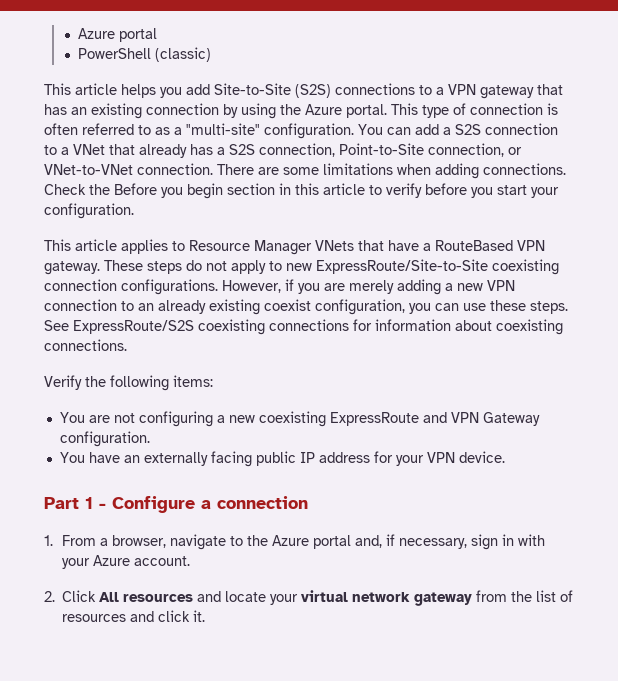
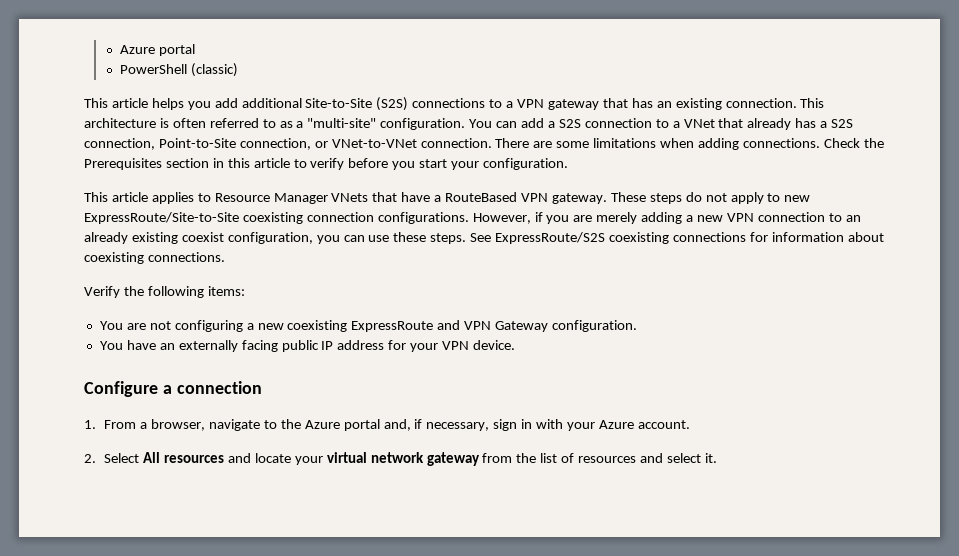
- This article helps you add Site-to-Site (S2S) connections to a VPN gateway that has an existing connection by using the Azure portal. This type of connection is often referred to as a "multi-site" configuration.
+ This article helps you add additional Site-to-Site (S2S) connections to a VPN gateway that has an existing connection. This architecture is often referred to as a "multi-site" configuration.
- Check the Before you begin section in this article to verify before you start your configuration.
+ Check the Prerequisites section in this article to verify before you start your configuration.
- Part 1 - Configure a connection
+ Configure a connection
- 2. Click All resources and locate your virtual network gateway from the list of resources and click it.
+ 2. Select All resources and locate your virtual network gateway from the list of resources and select it.

